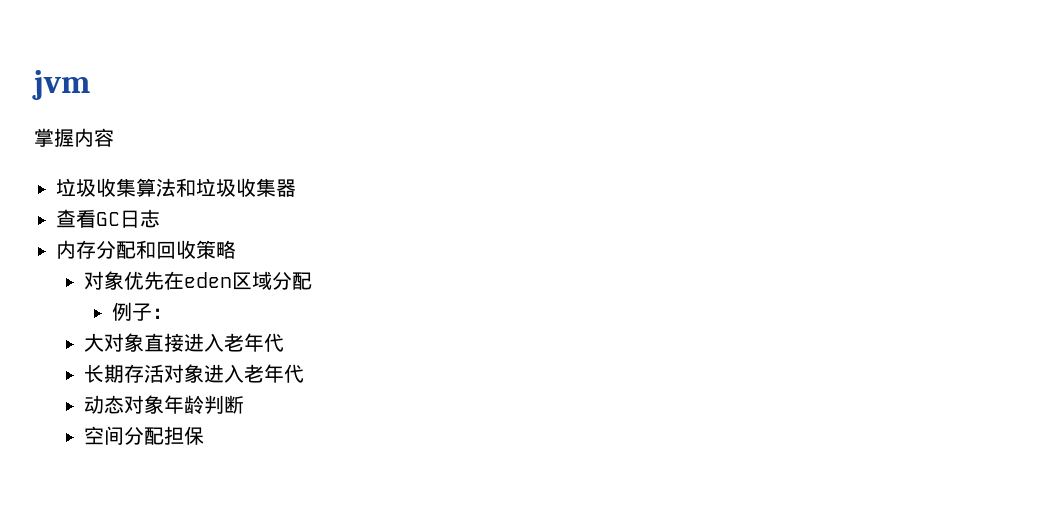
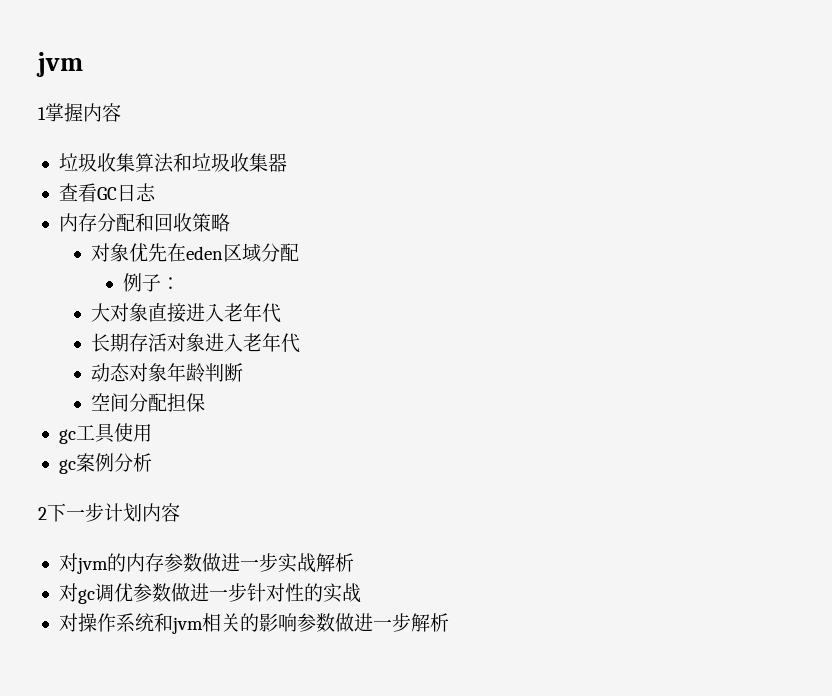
- 掌握内容
+ 1掌握内容
+ gc工具使用
+ gc案例分析
+ 2下一步计划内容
+ 对jvm的内存参数做进一步实战解析
+ 对gc调优参数做进一步针对性的实战
+ 对操作系统和jvm相关的影响参数做进一步解析

